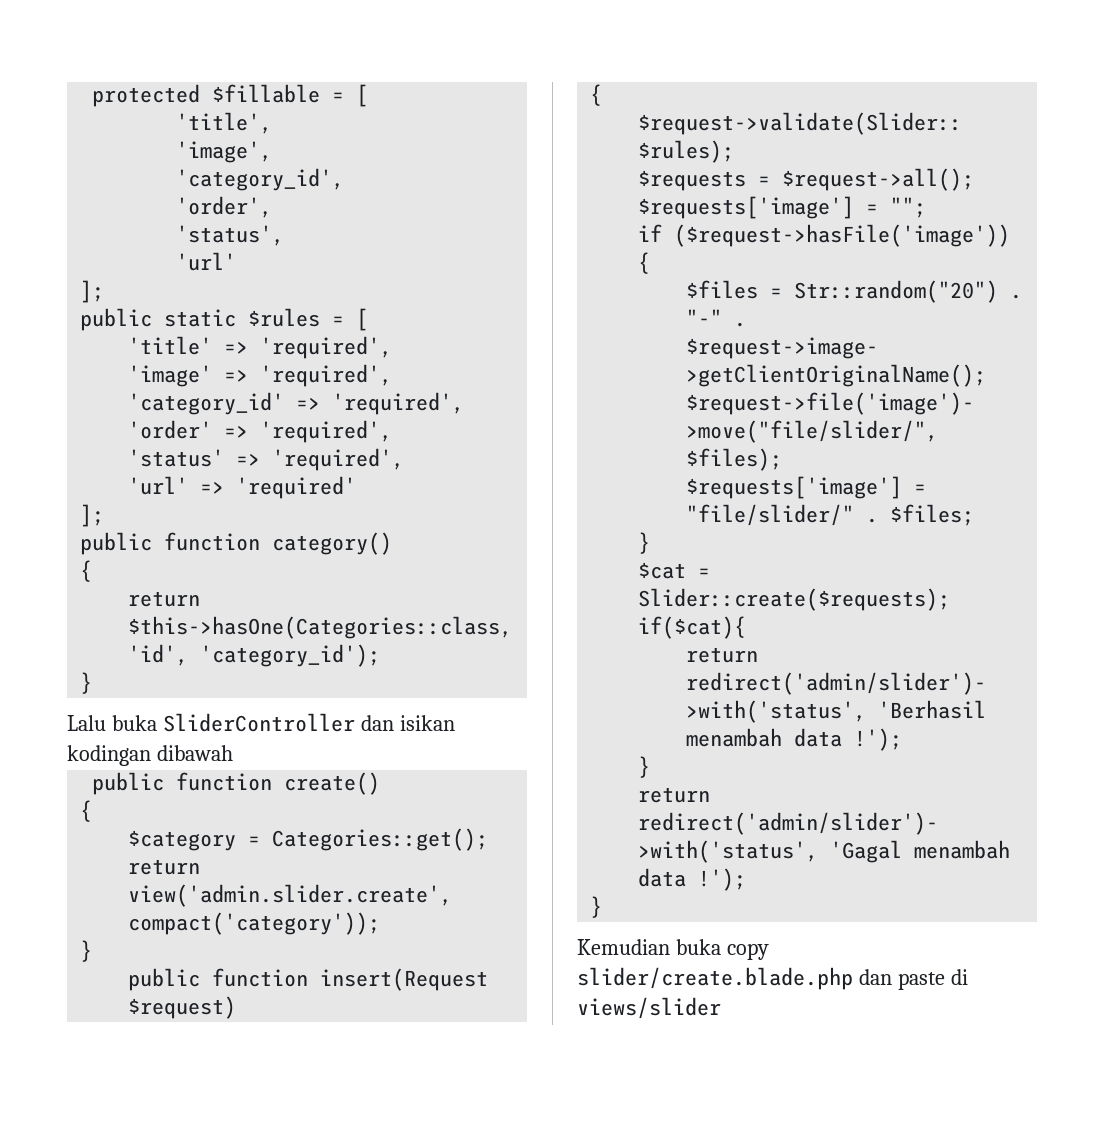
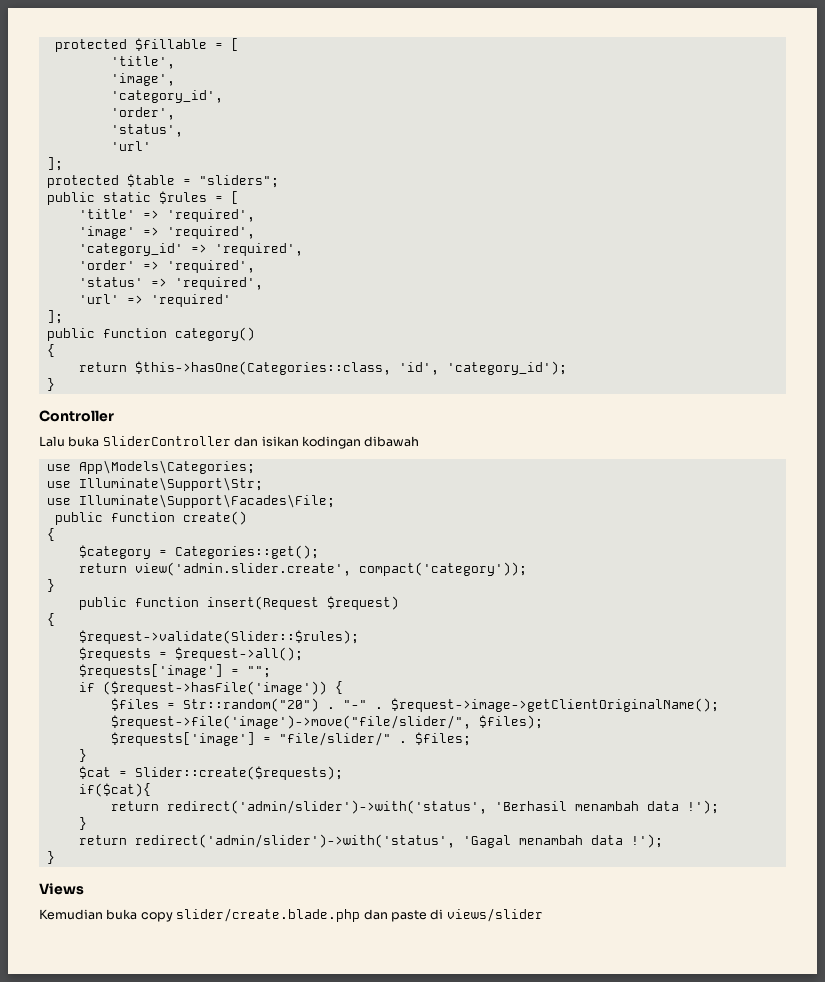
+ protected $table = "sliders";
+ Controller
+ use App\Models\Categories;
+ use Illuminate\Support\Str;
+ use Illuminate\Support\Facades\File;
+ Views

